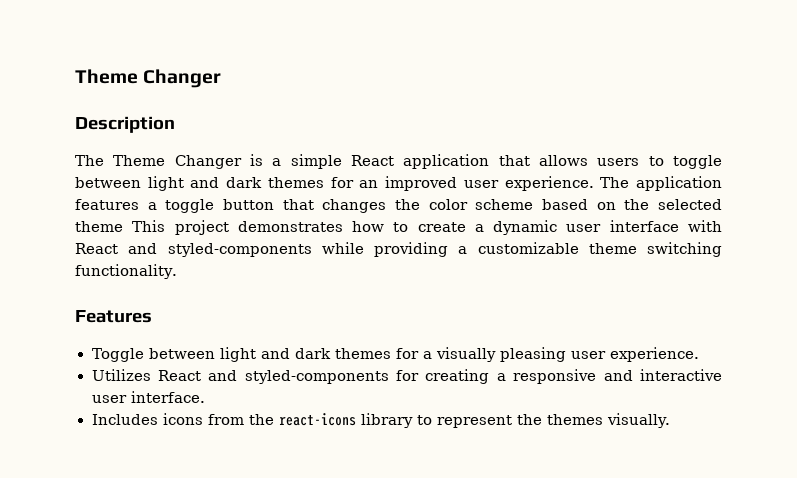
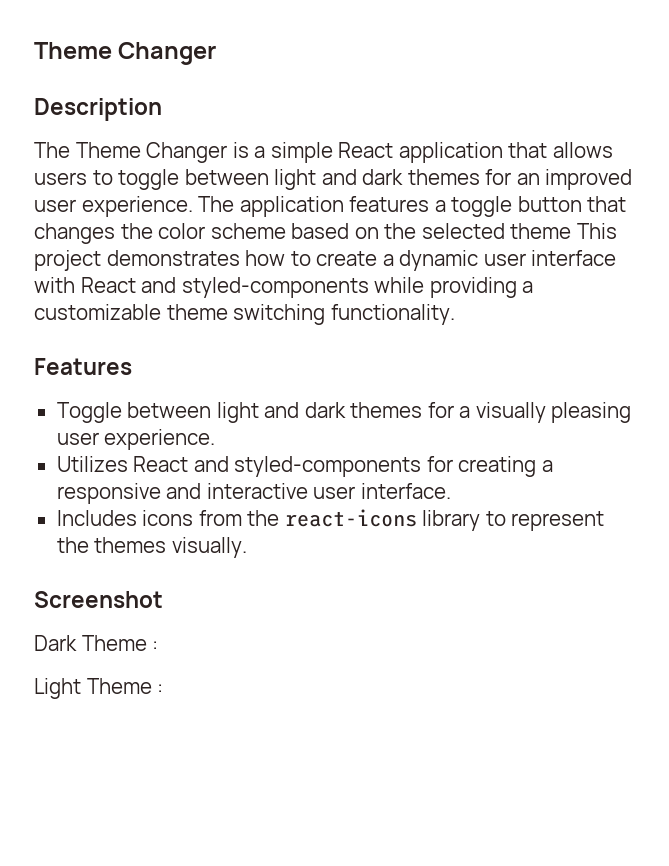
+ Screenshot
+ Dark Theme :
+ Light Theme :

